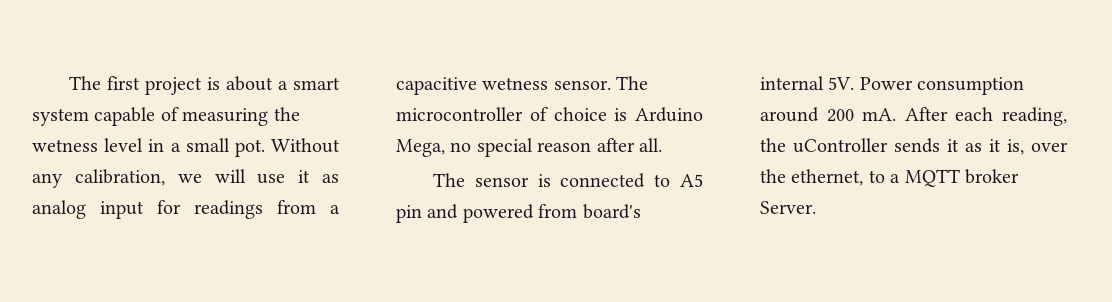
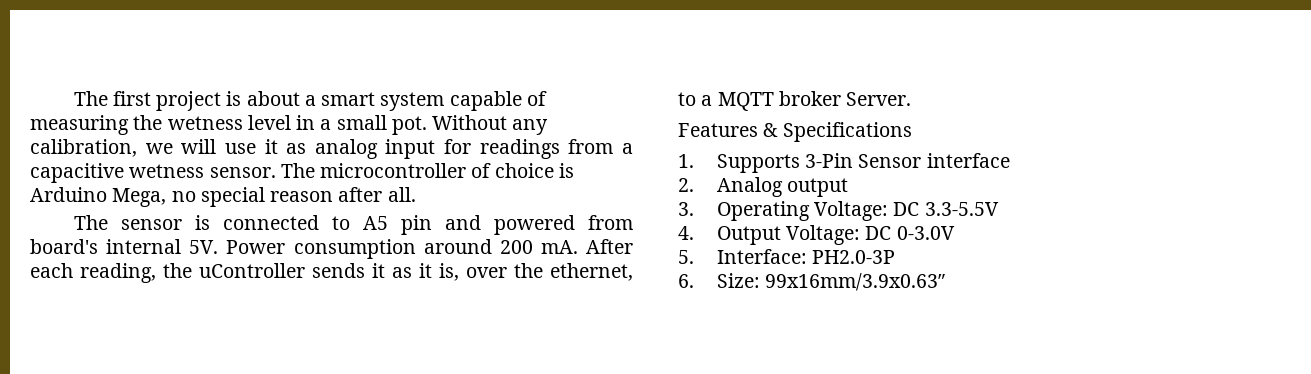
+ Features & Specifications
+ 1. Supports 3-Pin Sensor interface
+ 2. Analog output
+ 3. Operating Voltage: DC 3.3-5.5V
+ 4. Output Voltage: DC 0-3.0V
+ 5. Interface: PH2.0-3P
+ 6. Size: 99x16mm/3.9x0.63″

